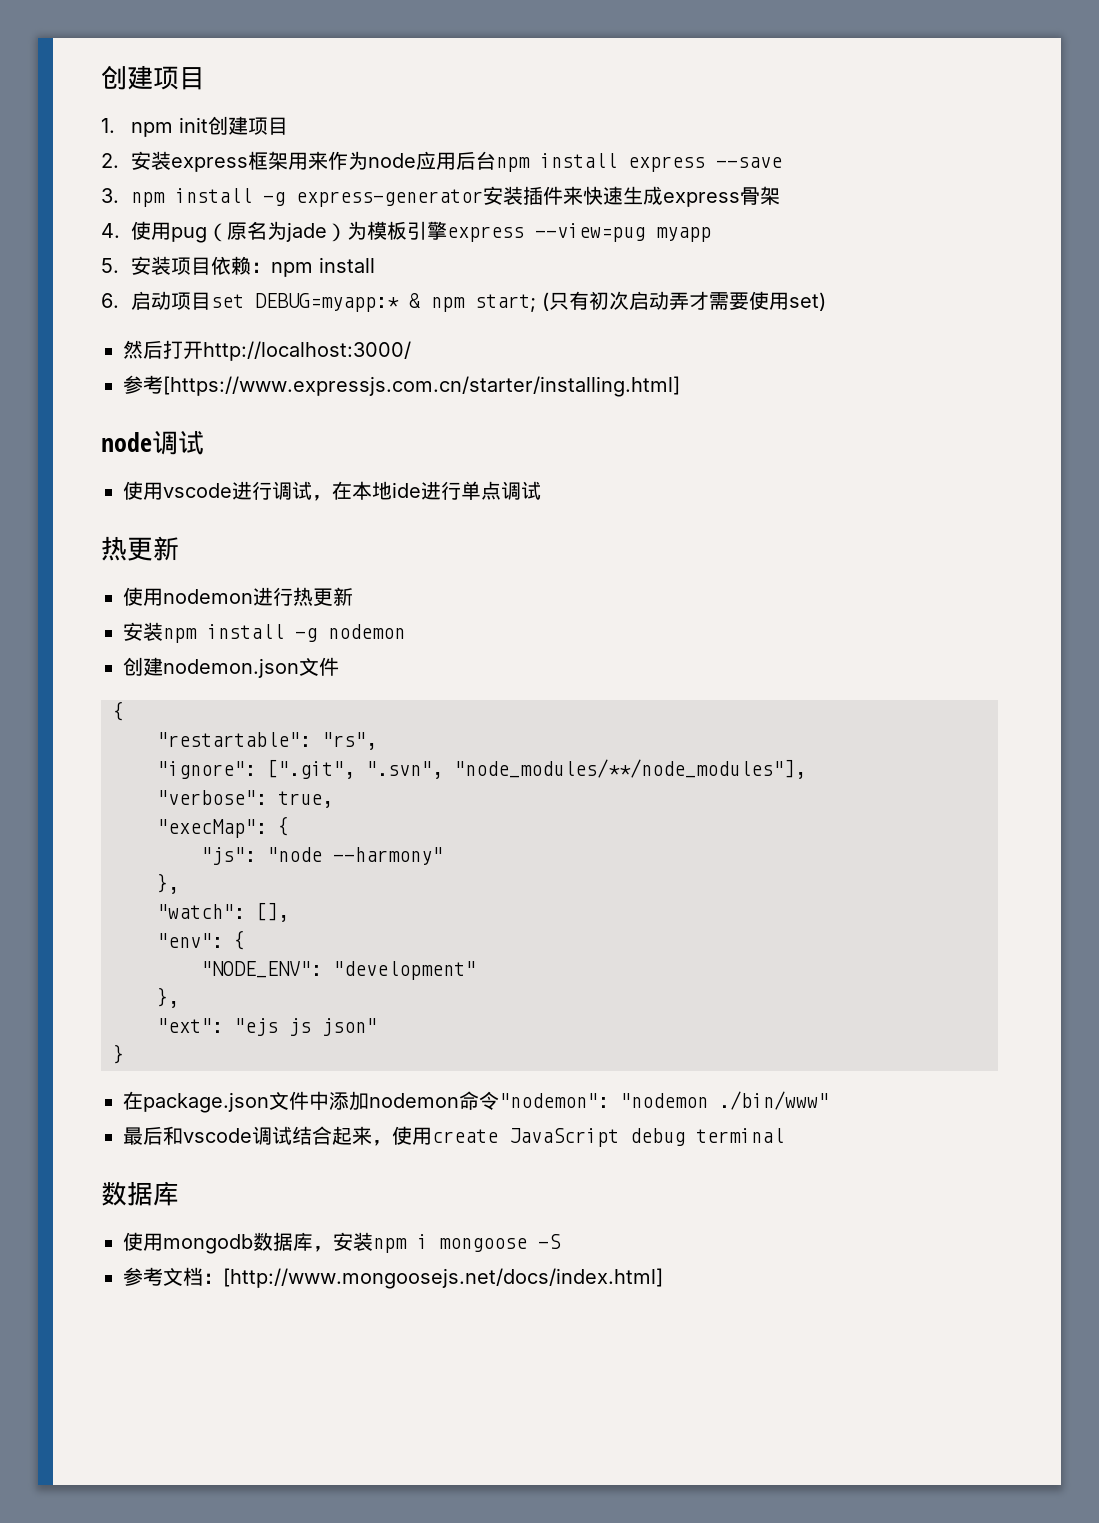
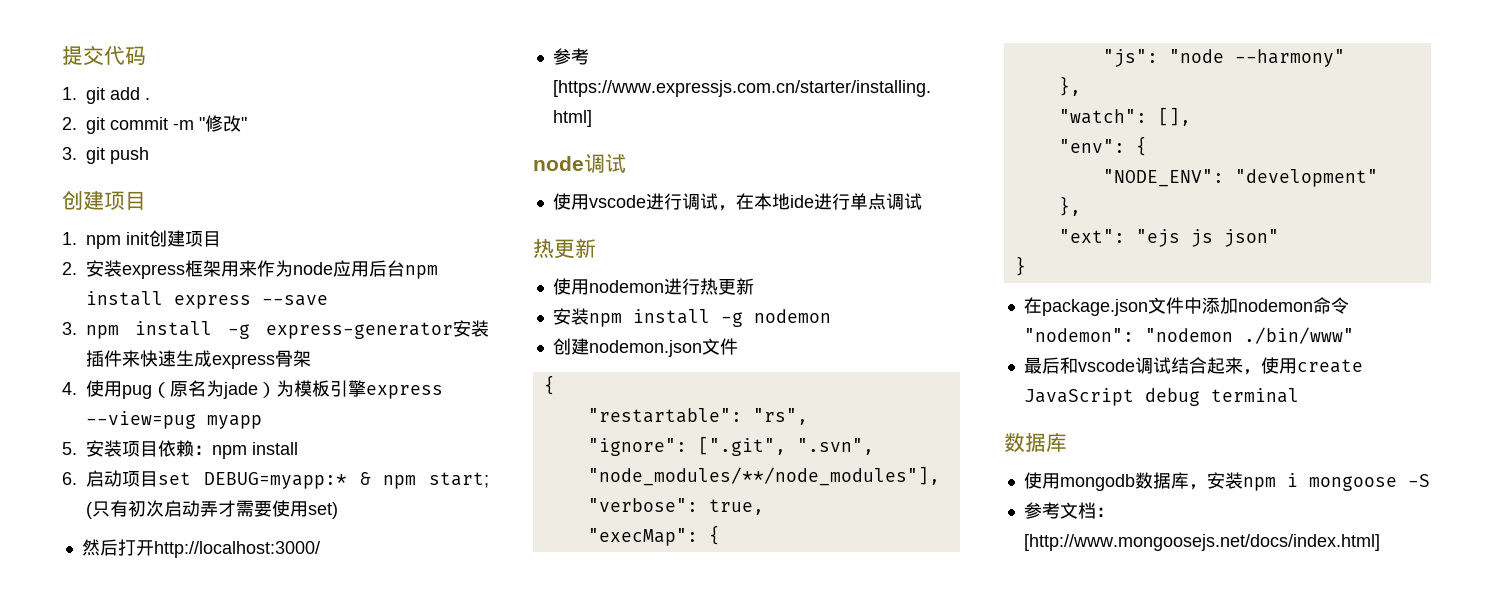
+ 提交代码
+ 1. git add .
+ 2. git commit -m "修改"
+ 3. git push

